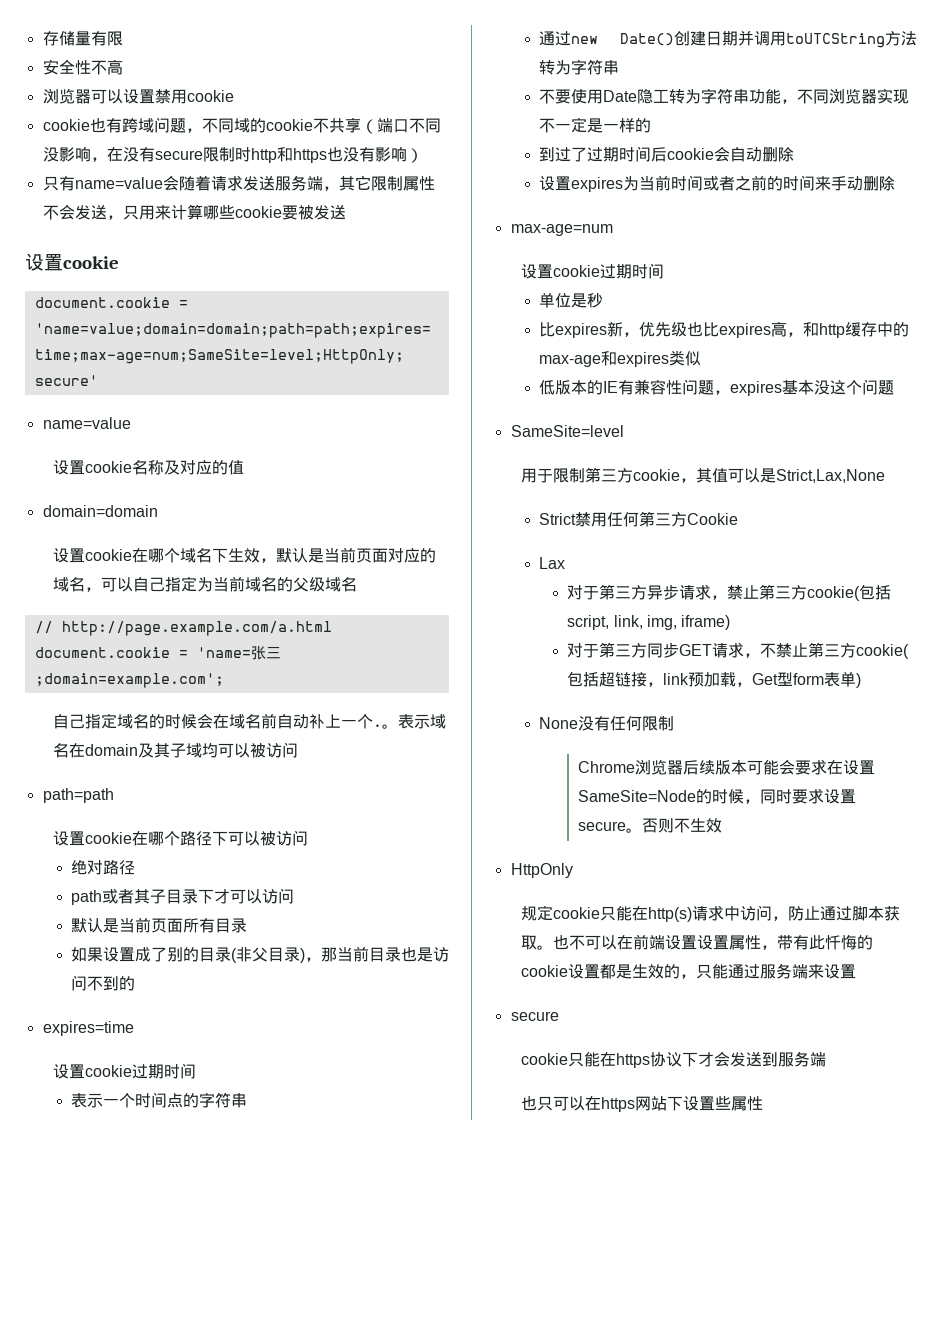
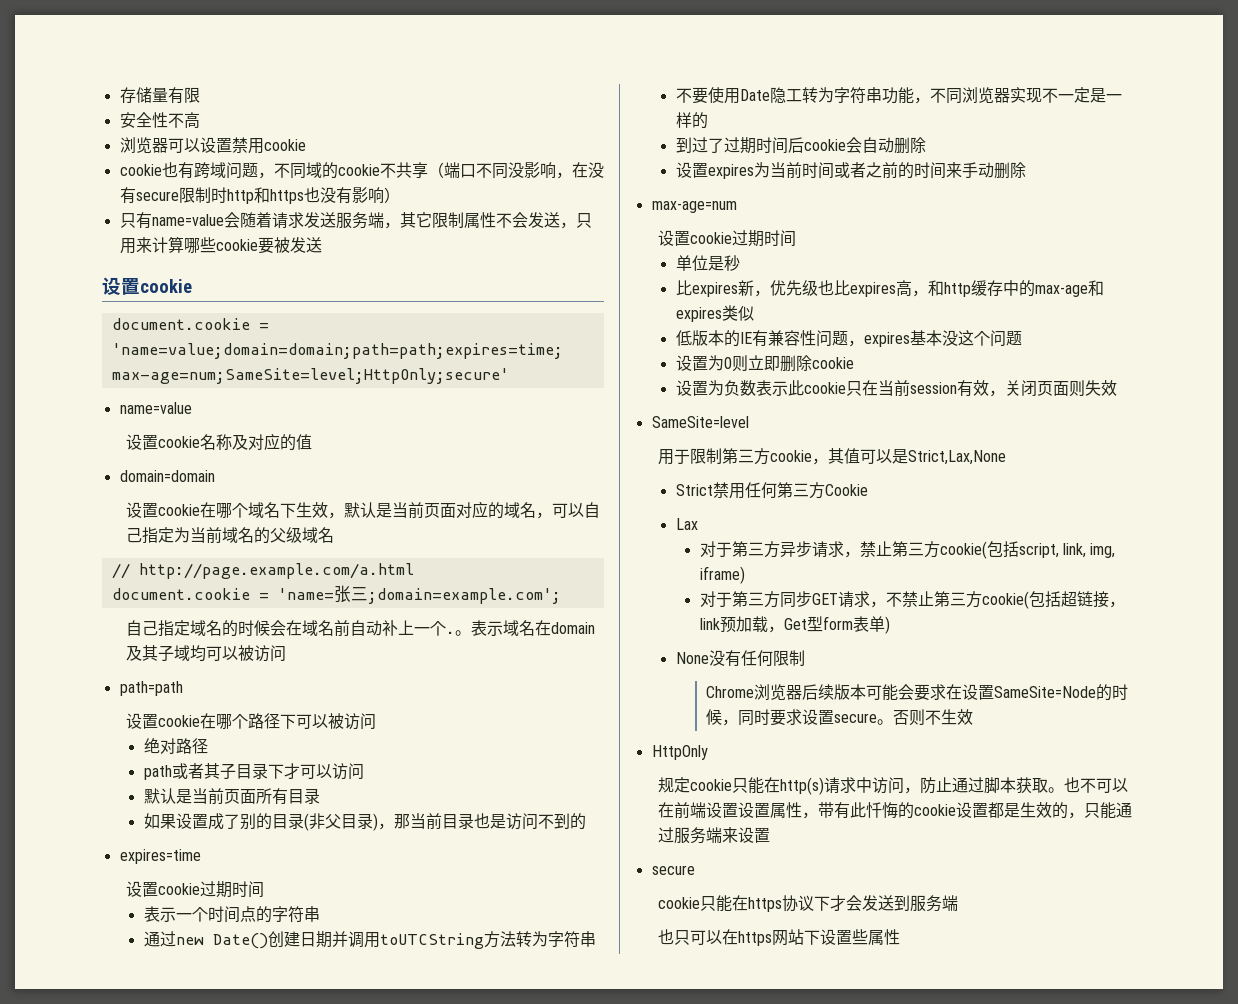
+ 设置为0则立即删除cookie
+ 设置为负数表示此cookie只在当前session有效，关闭页面则失效

